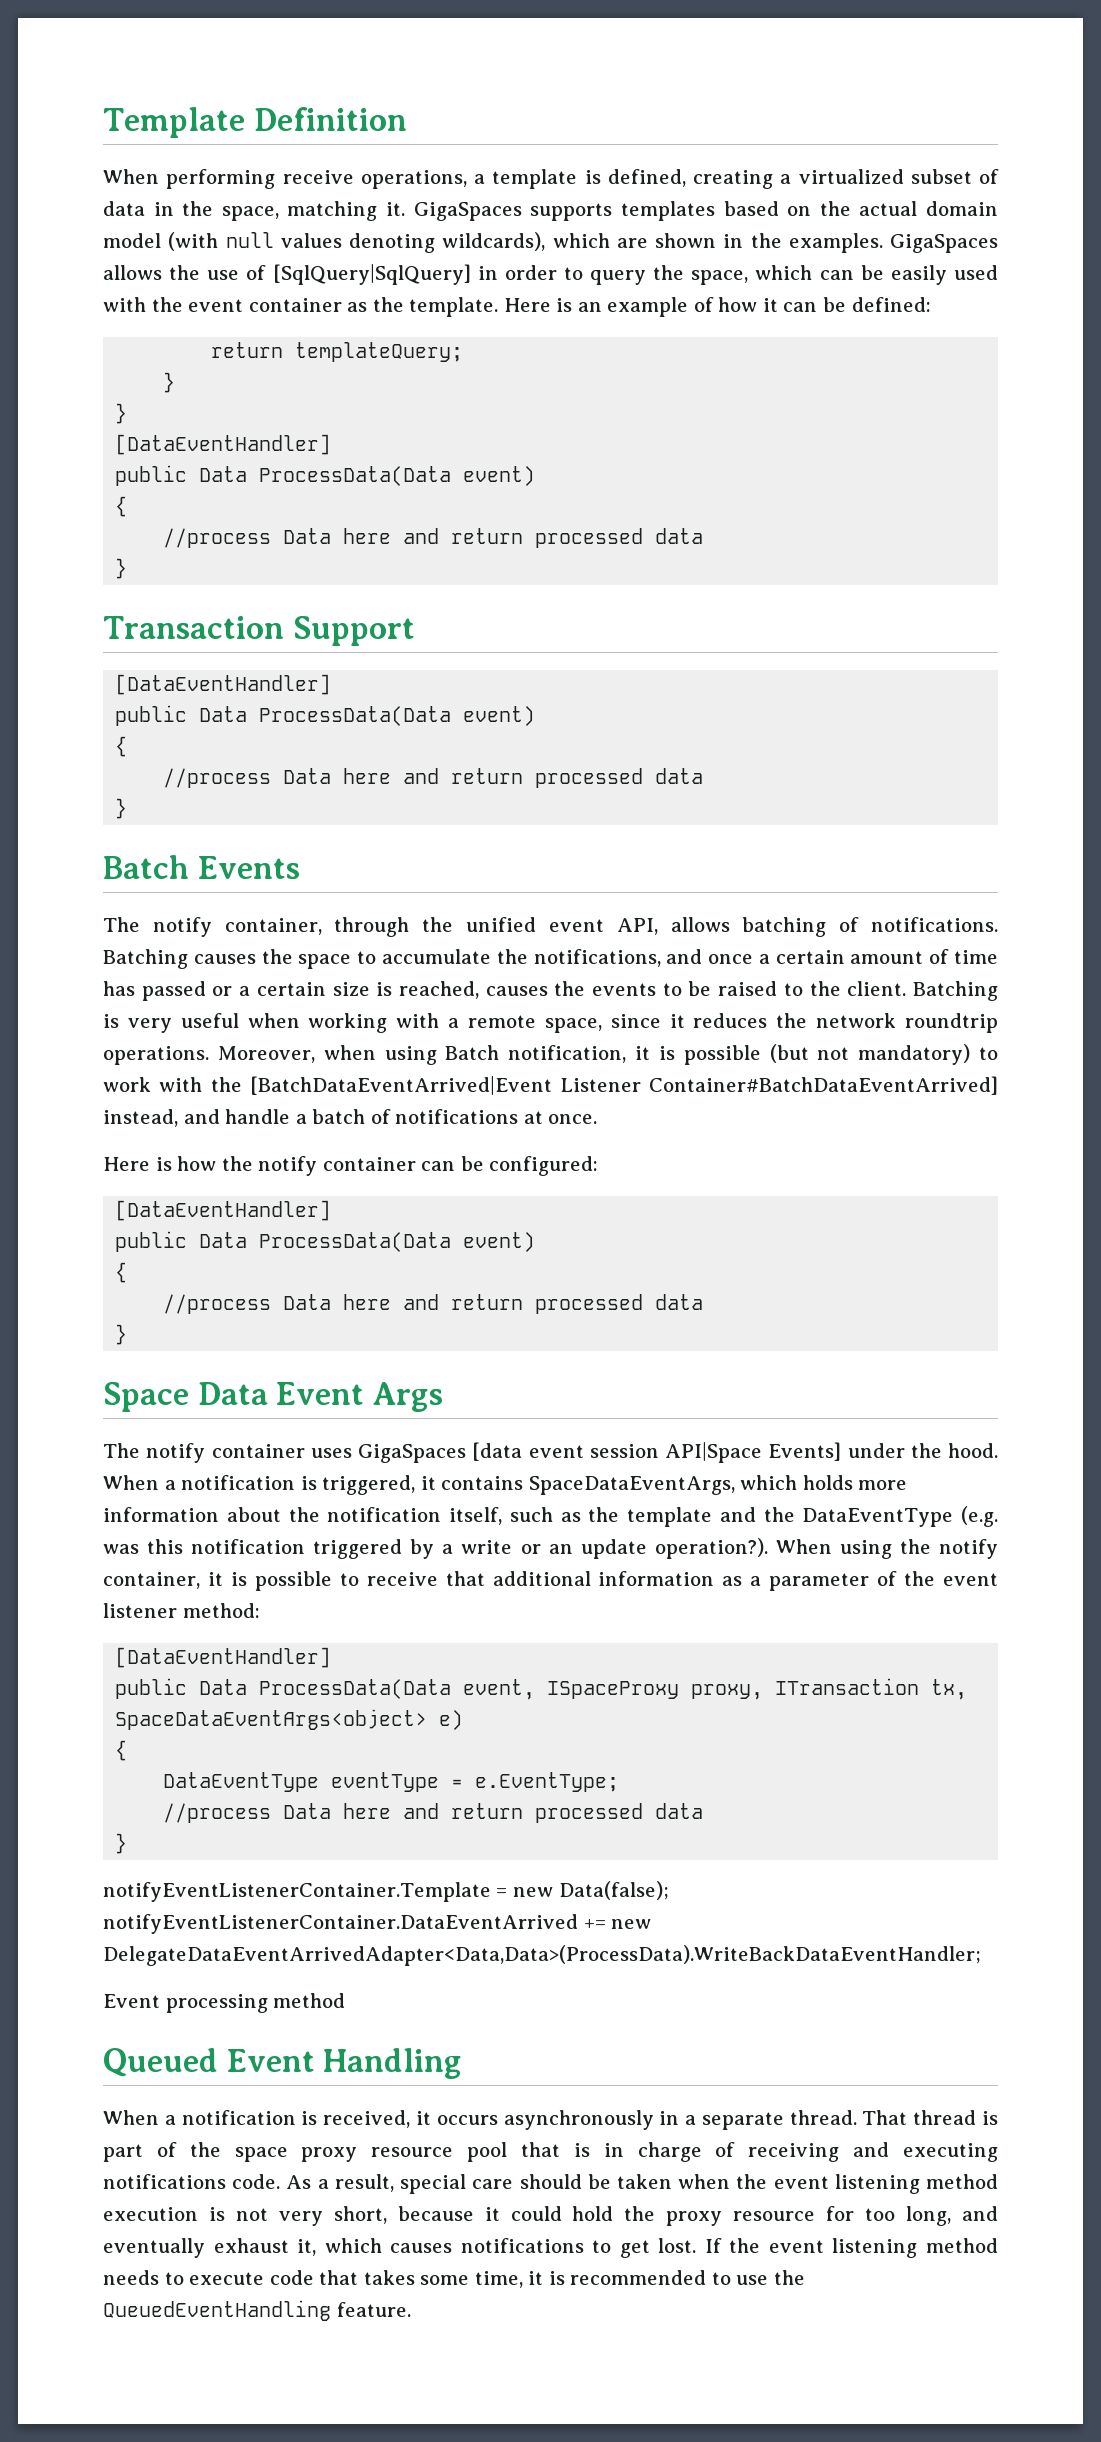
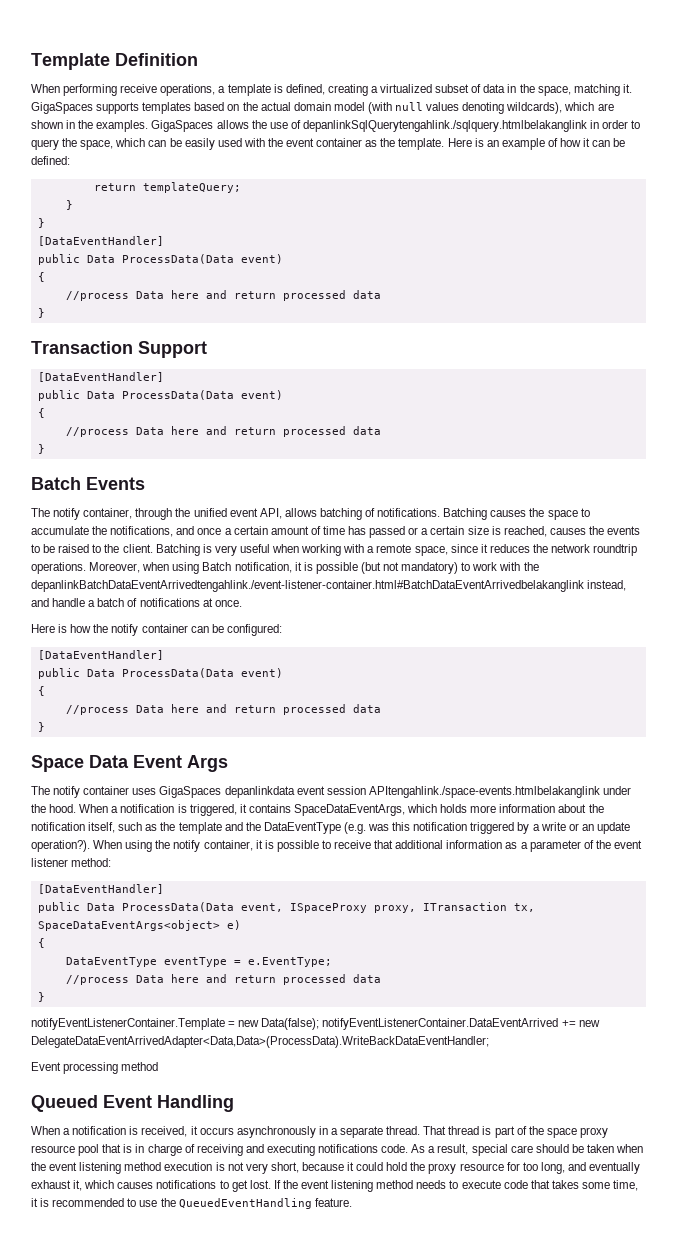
- GigaSpaces allows the use of [SqlQuery|SqlQuery] in order to query the space, which can be easily used with the event container as the template.
+ GigaSpaces allows the use of depanlinkSqlQuerytengahlink./sqlquery.htmlbelakanglink in order to query the space, which can be easily used with the event container as the template.
- Moreover, when using Batch notification, it is possible (but not mandatory) to work with the [BatchDataEventArrived|Event Listener Container#BatchDataEventArrived] instead, and handle a batch of notifications at once.
+ Moreover, when using Batch notification, it is possible (but not mandatory) to work with the depanlinkBatchDataEventArrivedtengahlink./event-listener-container.html#BatchDataEventArrivedbelakanglink instead, and handle a batch of notifications at once.
- The notify container uses GigaSpaces [data event session API|Space Events] under the hood.
+ The notify container uses GigaSpaces depanlinkdata event session APItengahlink./space-events.htmlbelakanglink under the hood.

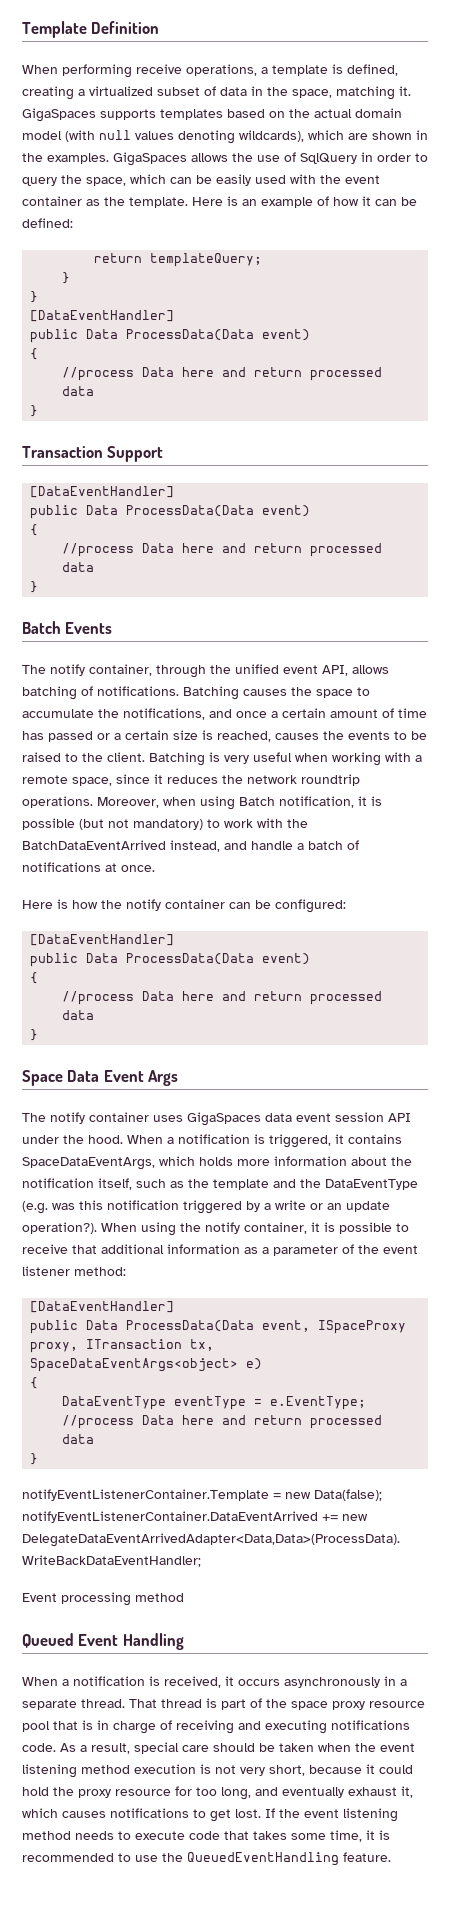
- GigaSpaces allows the use of depanlinkSqlQuerytengahlink./sqlquery.htmlbelakanglink in order to query the space, which can be easily used with the event container as the template.
+ GigaSpaces allows the use of SqlQuery in order to query the space, which can be easily used with the event container as the template.
- Moreover, when using Batch notification, it is possible (but not mandatory) to work with the depanlinkBatchDataEventArrivedtengahlink./event-listener-container.html#BatchDataEventArrivedbelakanglink instead, and handle a batch of notifications at once.
+ Moreover, when using Batch notification, it is possible (but not mandatory) to work with the BatchDataEventArrived instead, and handle a batch of notifications at once.
- The notify container uses GigaSpaces depanlinkdata event session APItengahlink./space-events.htmlbelakanglink under the hood.
+ The notify container uses GigaSpaces data event session API under the hood.

